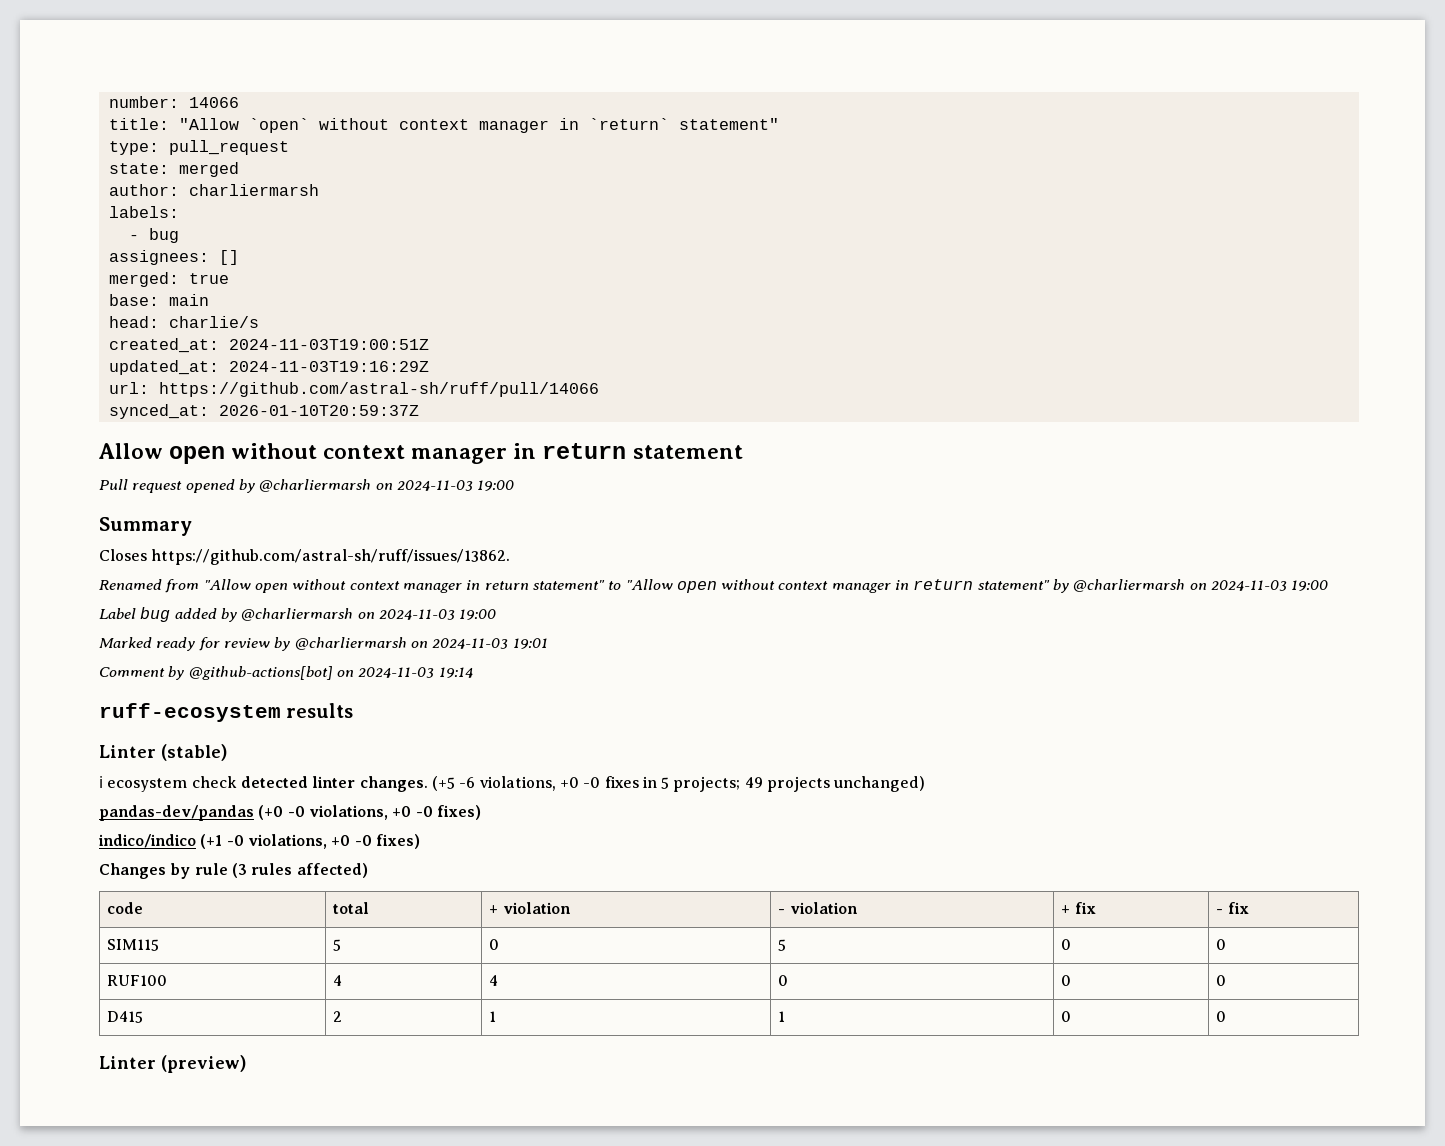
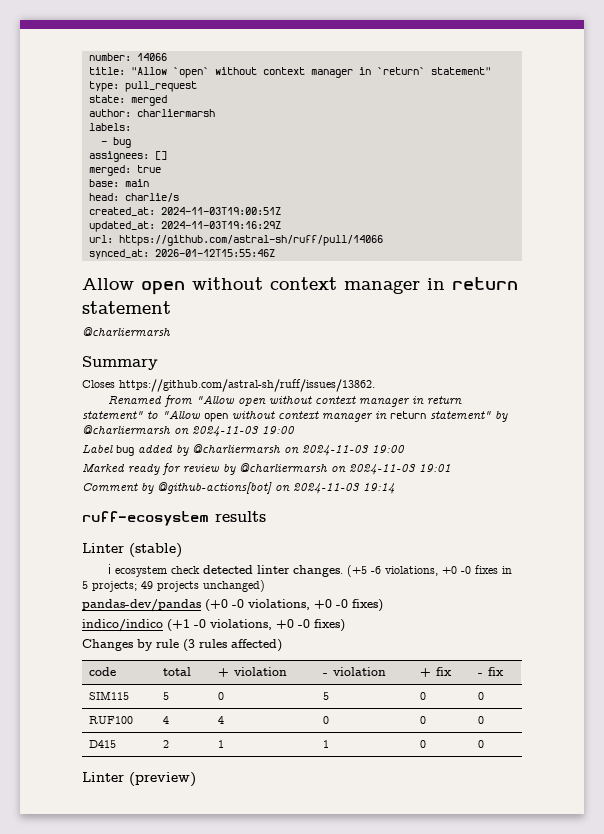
- synced_at: 2026-01-10T20:59:37Z
+ synced_at: 2026-01-12T15:55:46Z
  Allow open without context manager in return statement
- Pull request opened by @charliermarsh on 2024-11-03 19:00
+ @charliermarsh

